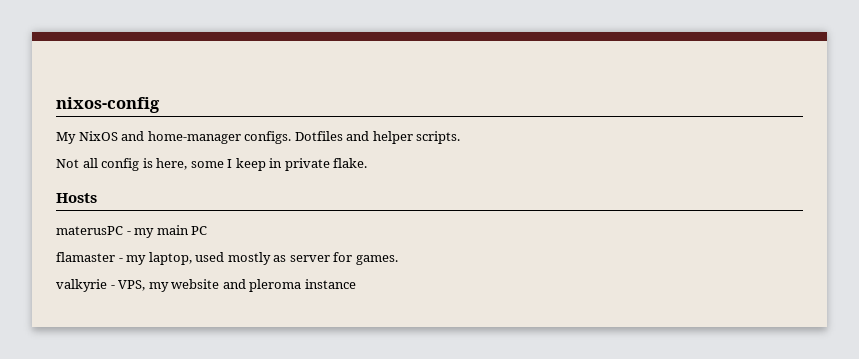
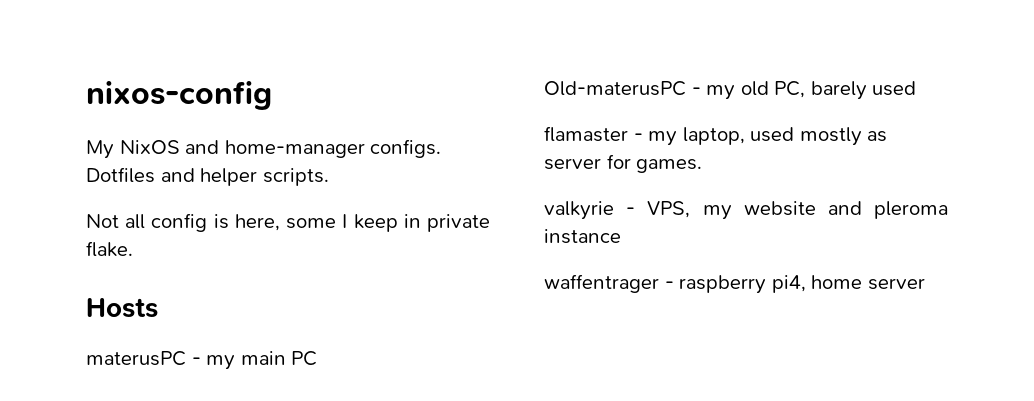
+ Old-materusPC - my old PC, barely used
+ waffentrager - raspberry pi4, home server

